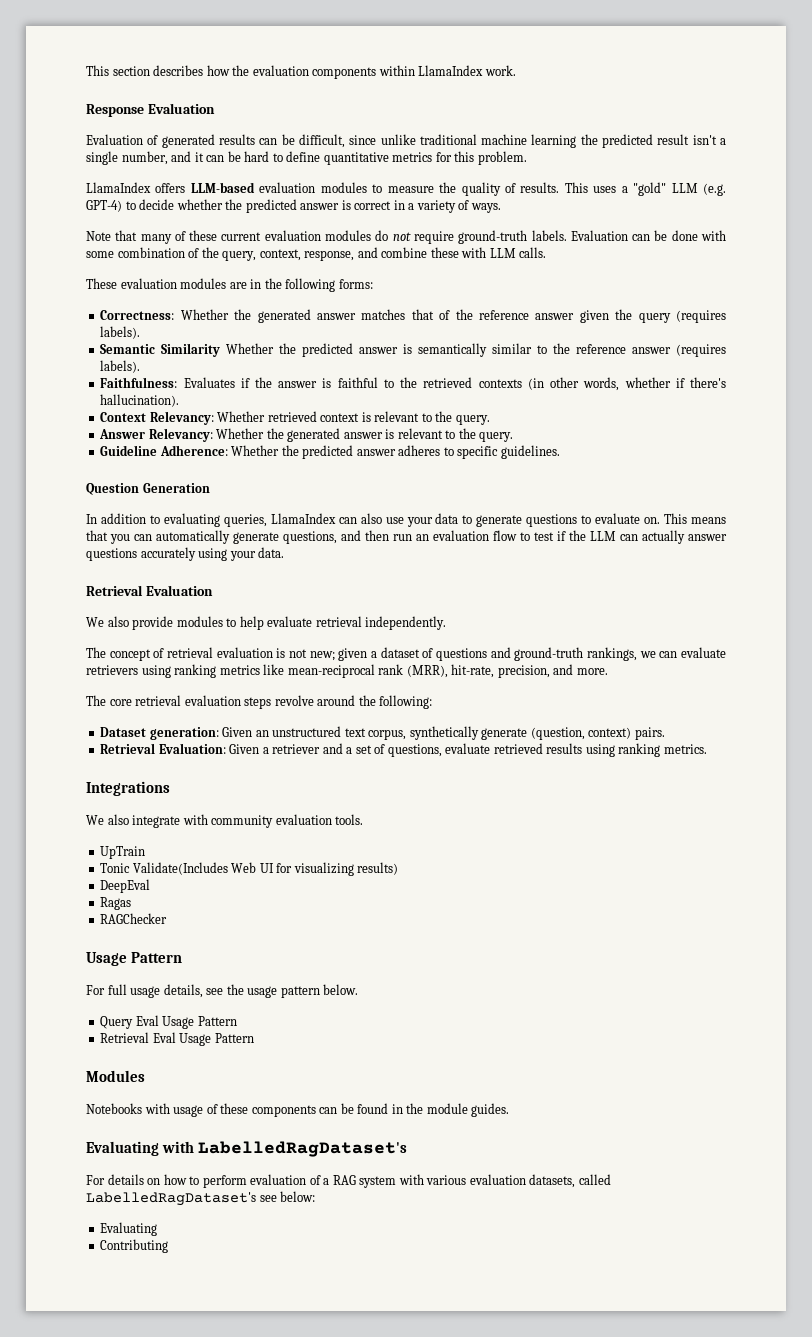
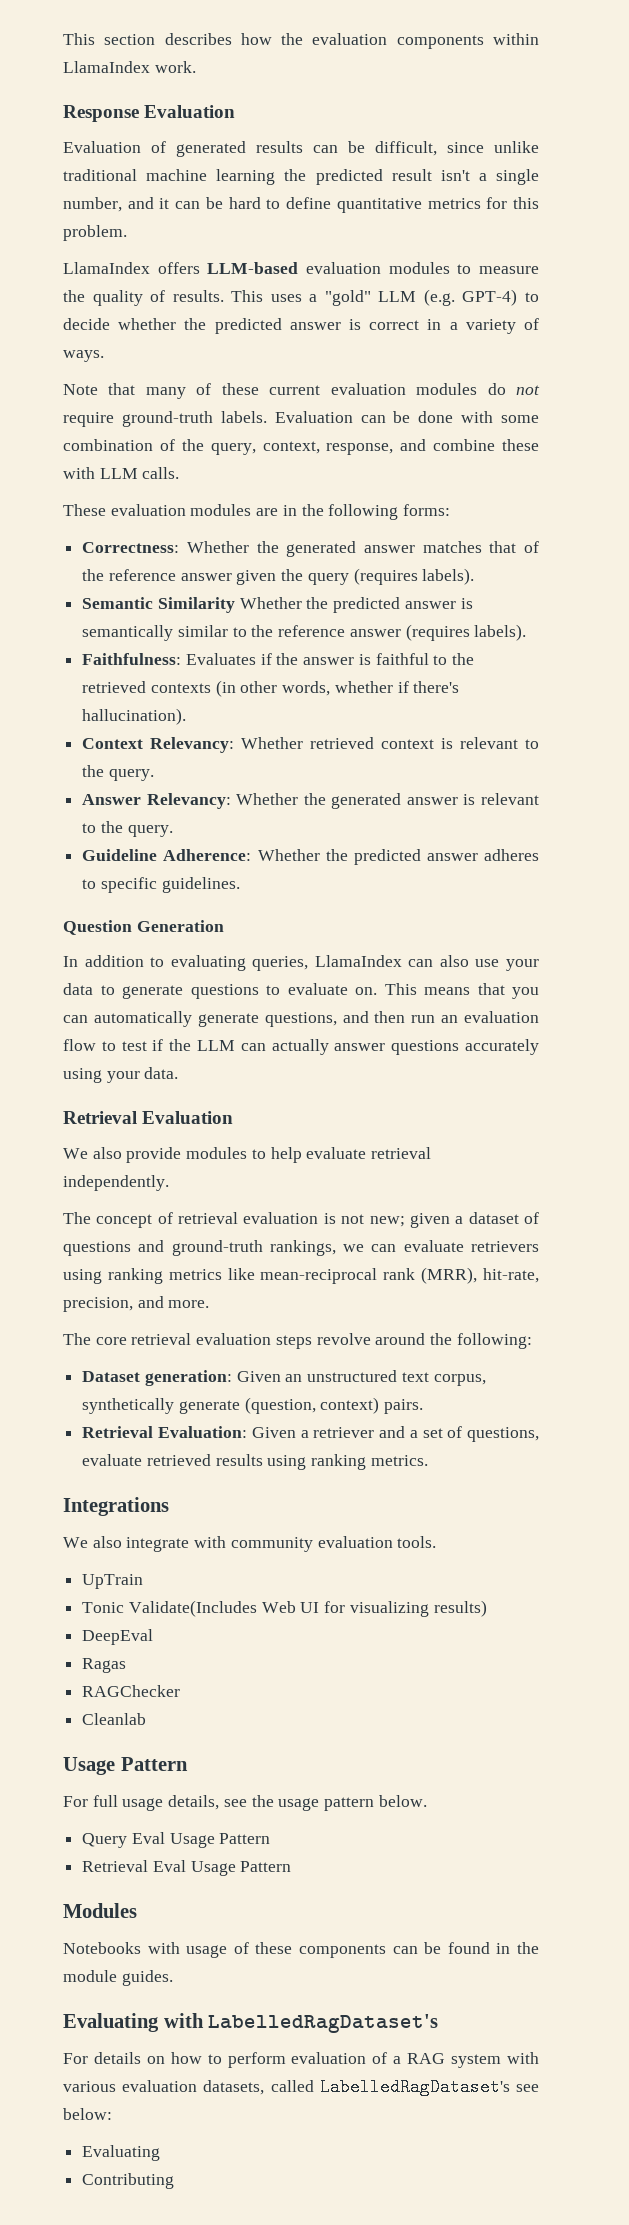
+ Cleanlab

